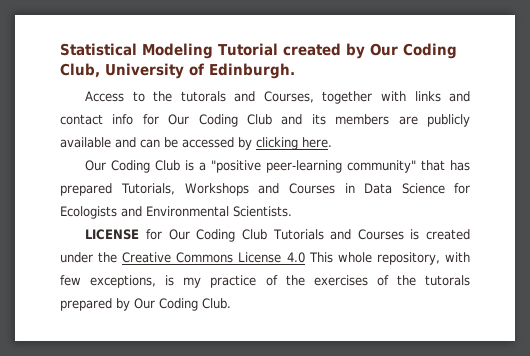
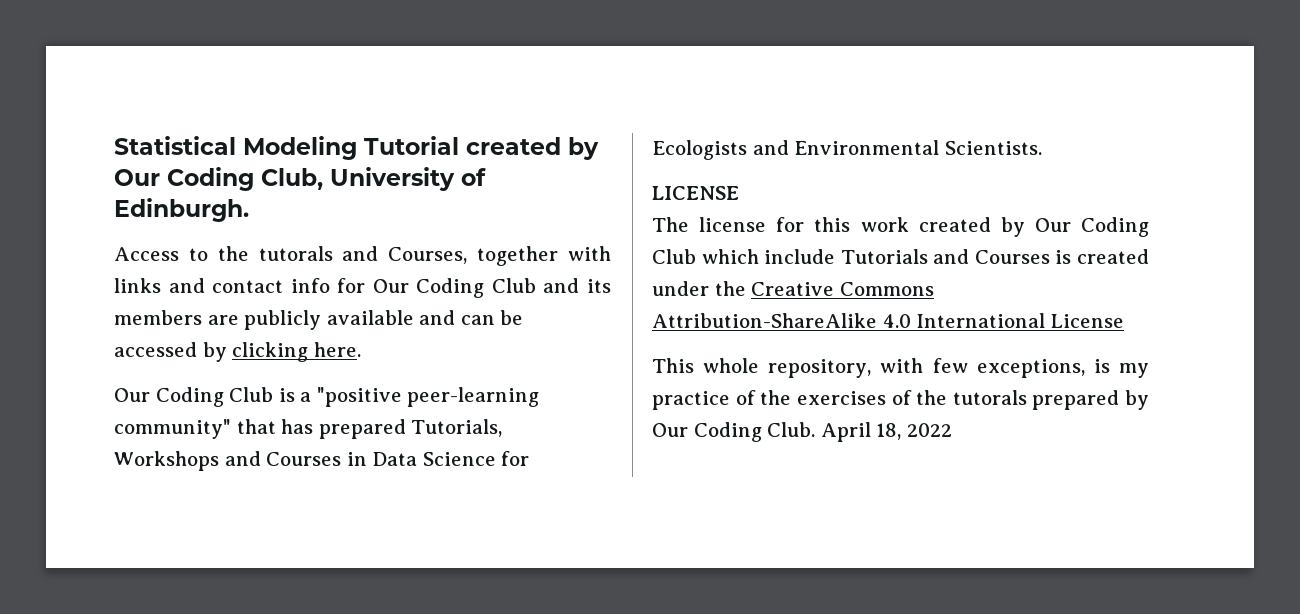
- LICENSE for Our Coding Club Tutorials and Courses is created under the Creative Commons License 4.0 This whole repository, with few exceptions, is my practice of the exercises of the tutorals prepared by Our Coding Club.
+ LICENSE
+ The license for this work created by Our Coding Club which include Tutorials and Courses is created under the Creative Commons Attribution-ShareAlike 4.0 International License
+ This whole repository, with few exceptions, is my practice of the exercises of the tutorals prepared by Our Coding Club.
+ April 18, 2022

